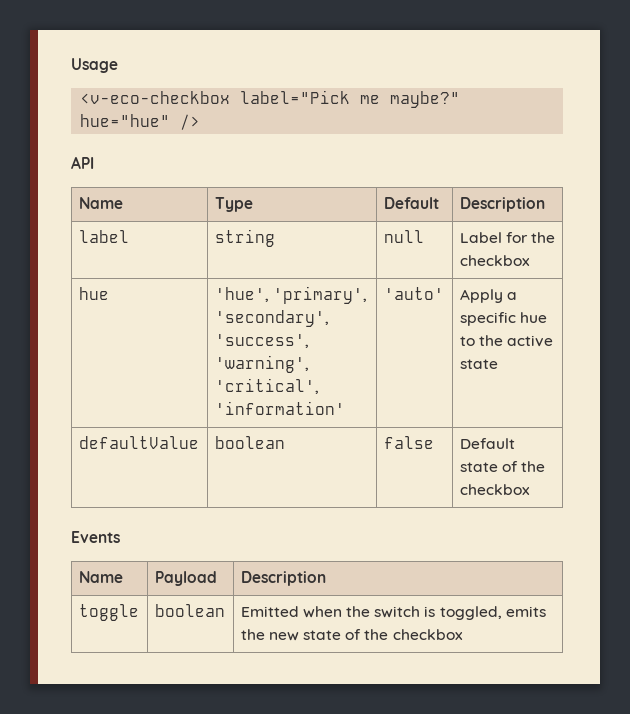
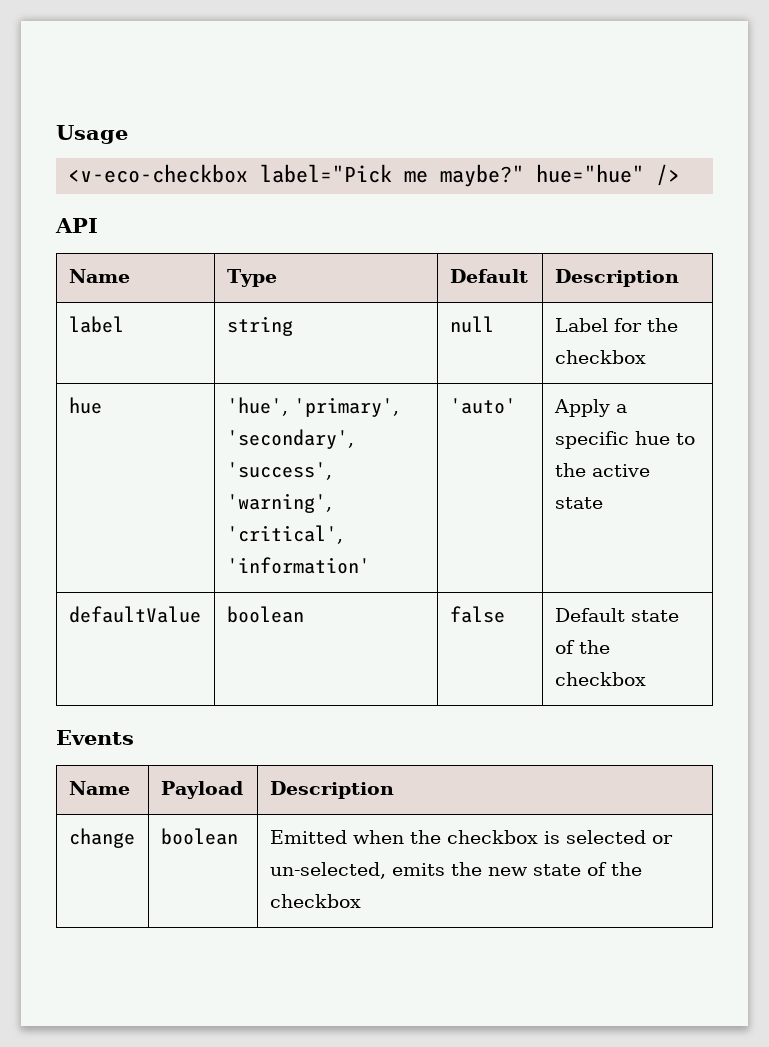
- toggle | boolean | Emitted when the switch is toggled, emits the new state of the checkbox
+ change | boolean | Emitted when the checkbox is selected or un-selected, emits the new state of the checkbox

